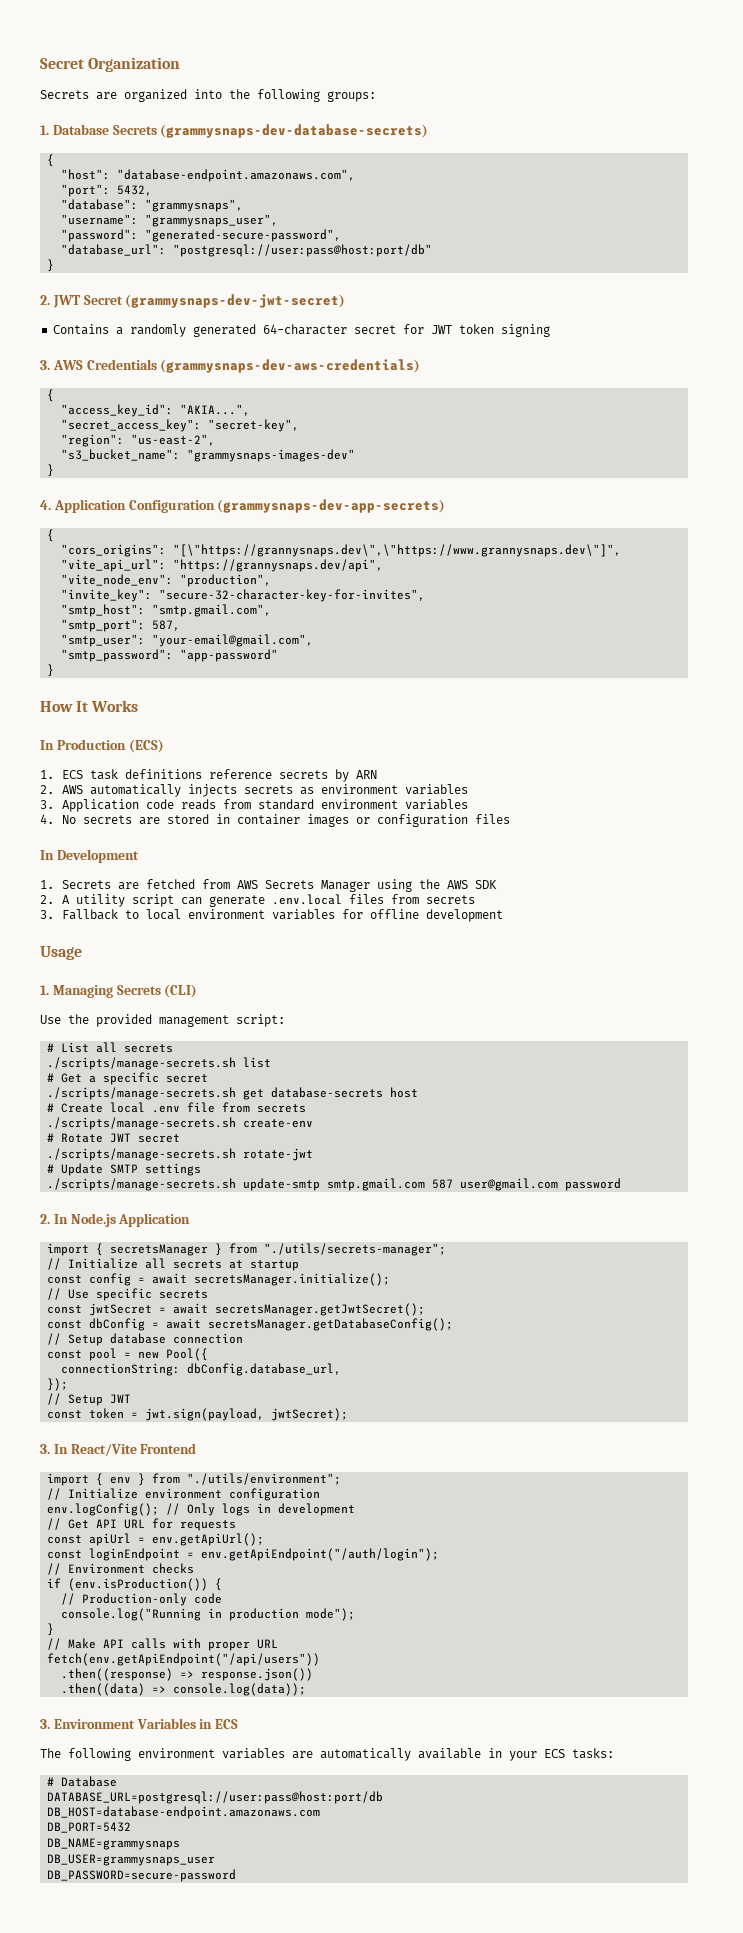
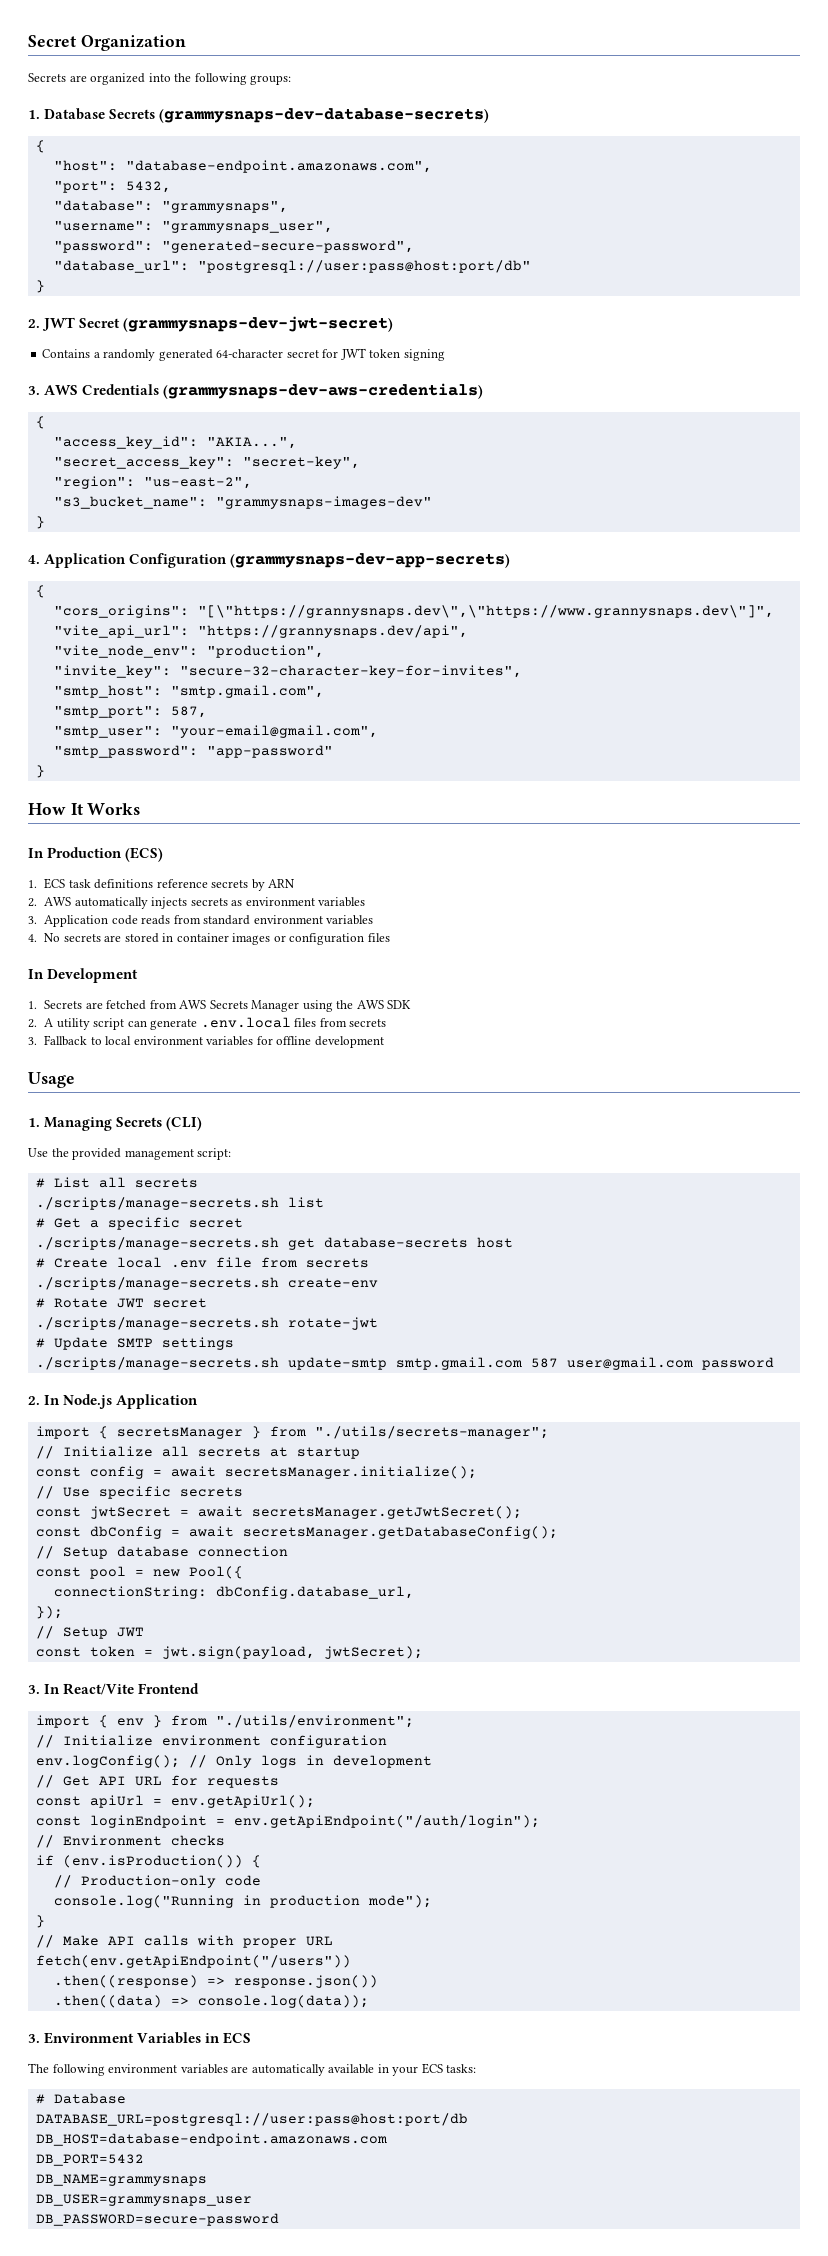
- fetch(env.getApiEndpoint("/api/users"))
+ fetch(env.getApiEndpoint("/users"))

